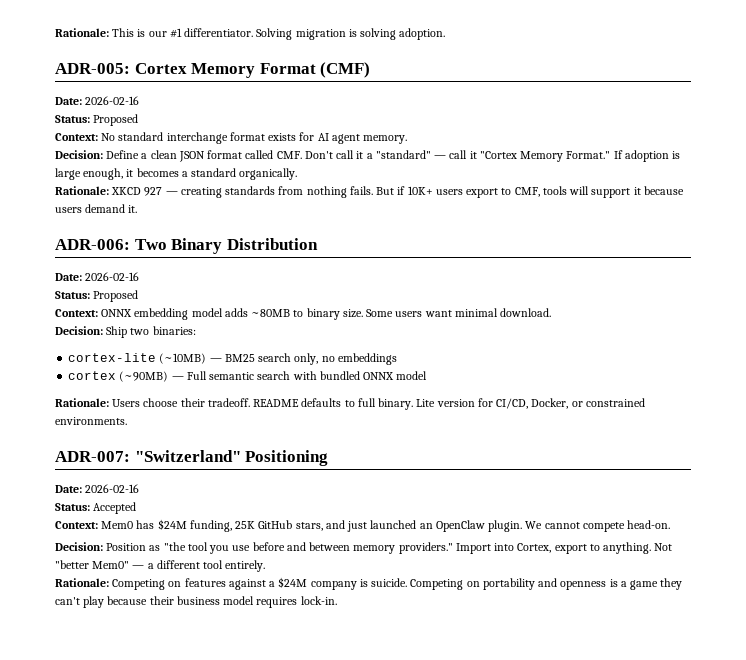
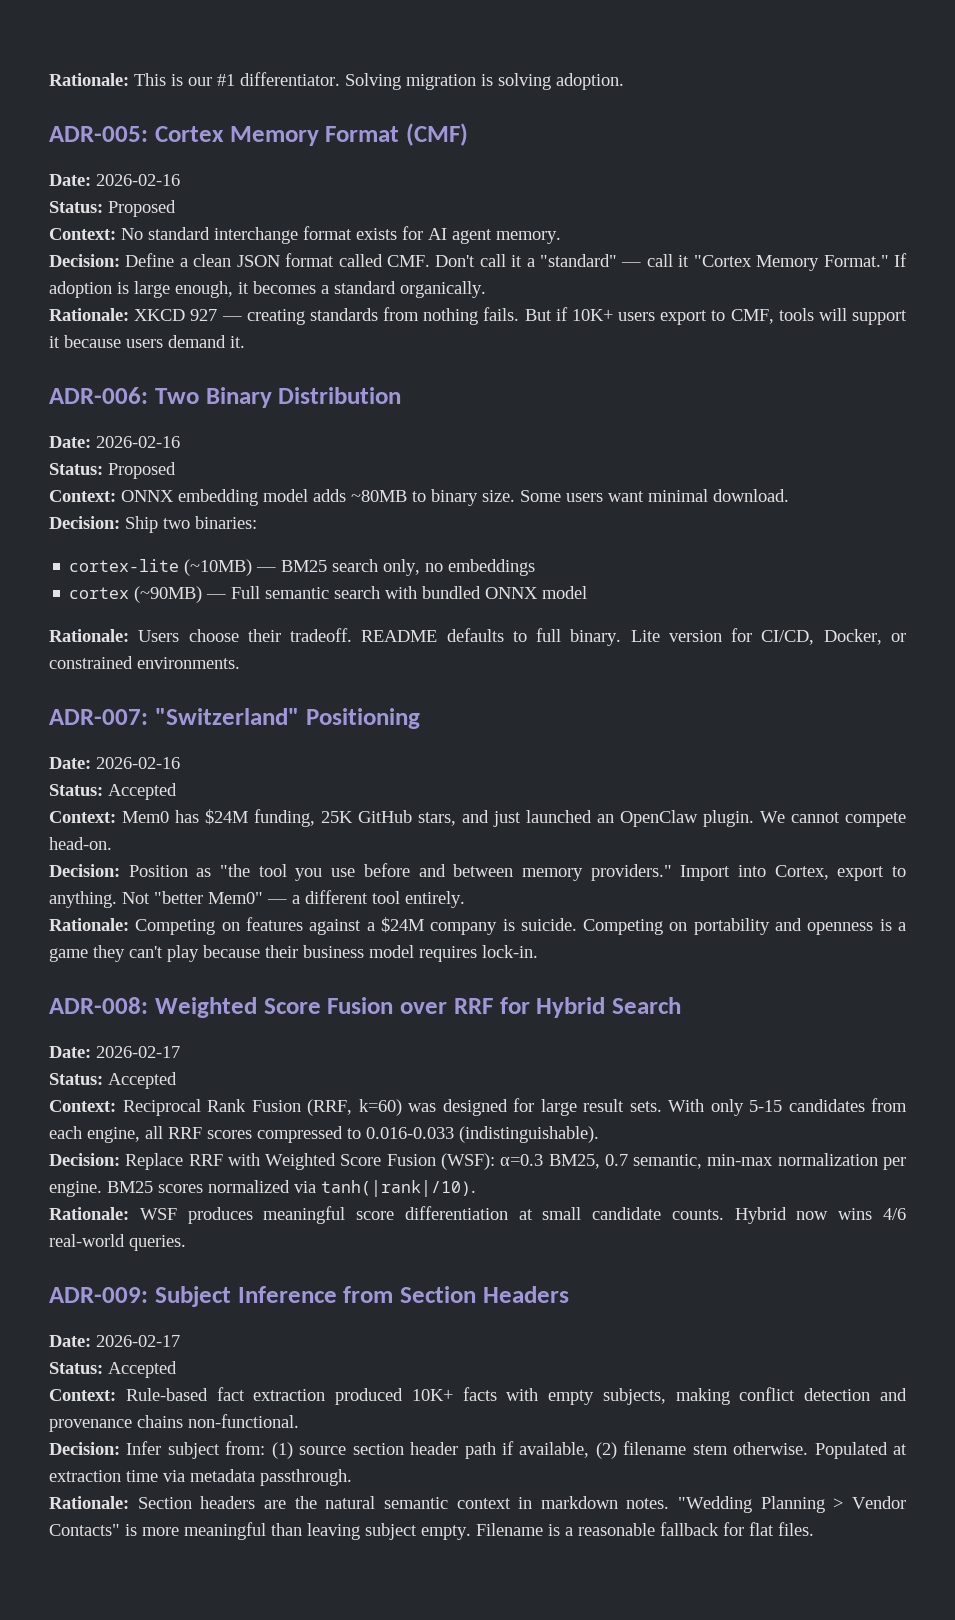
+ ADR-008: Weighted Score Fusion over RRF for Hybrid Search
+ Date: 2026-02-17
+ Status: Accepted
+ Context: Reciprocal Rank Fusion (RRF, k=60) was designed for large result sets. With only 5-15 candidates from each engine, all RRF scores compressed to 0.016-0.033 (indistinguishable).
+ Decision: Replace RRF with Weighted Score Fusion (WSF): α=0.3 BM25, 0.7 semantic, min-max normalization per engine. BM25 scores normalized via tanh(|rank|/10).
+ Rationale: WSF produces meaningful score differentiation at small candidate counts. Hybrid now wins 4/6 real-world queries.
+ ADR-009: Subject Inference from Section Headers
+ Date: 2026-02-17
+ Status: Accepted
+ Context: Rule-based fact extraction produced 10K+ facts with empty subjects, making conflict detection and provenance chains non-functional.
+ Decision: Infer subject from: (1) source section header path if available, (2) filename stem otherwise. Populated at extraction time via metadata passthrough.
+ Rationale: Section headers are the natural semantic context in markdown notes. "Wedding Planning > Vendor Contacts" is more meaningful than leaving subject empty. Filename is a reasonable fallback for flat files.

